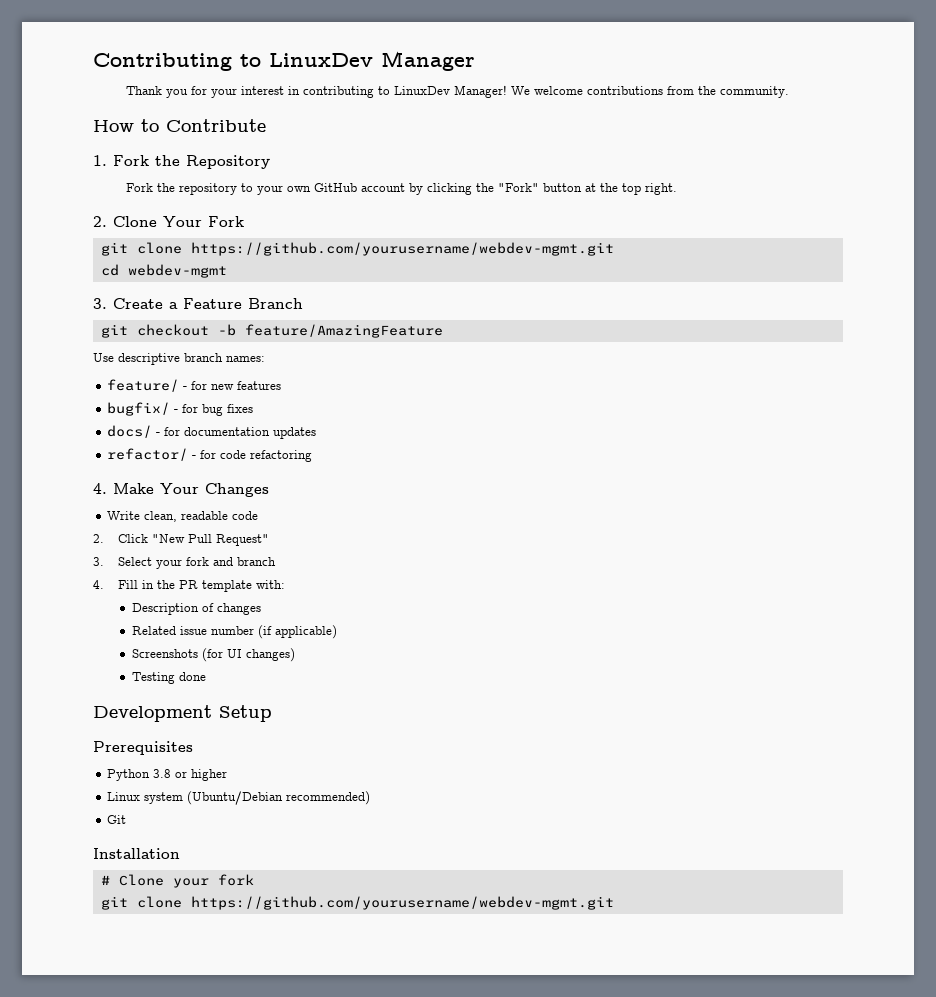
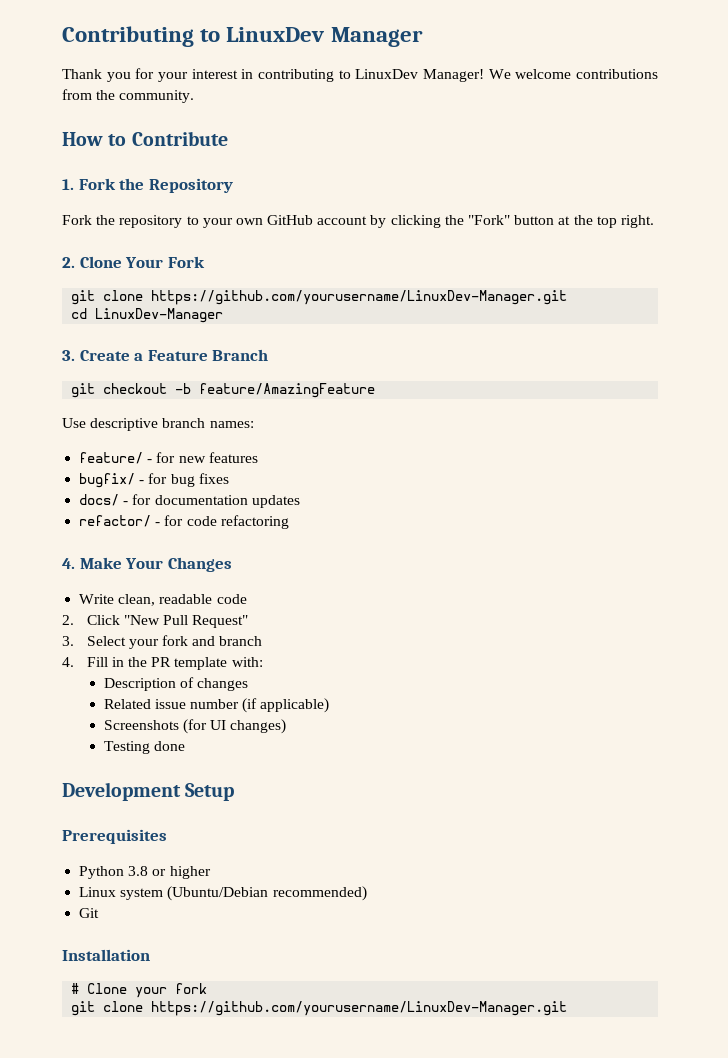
  2. Clone Your Fork
- git clone https://github.com/yourusername/webdev-mgmt.git
+ git clone https://github.com/yourusername/LinuxDev-Manager.git
- cd webdev-mgmt
+ cd LinuxDev-Manager
  # Clone your fork
- git clone https://github.com/yourusername/webdev-mgmt.git
+ git clone https://github.com/yourusername/LinuxDev-Manager.git

